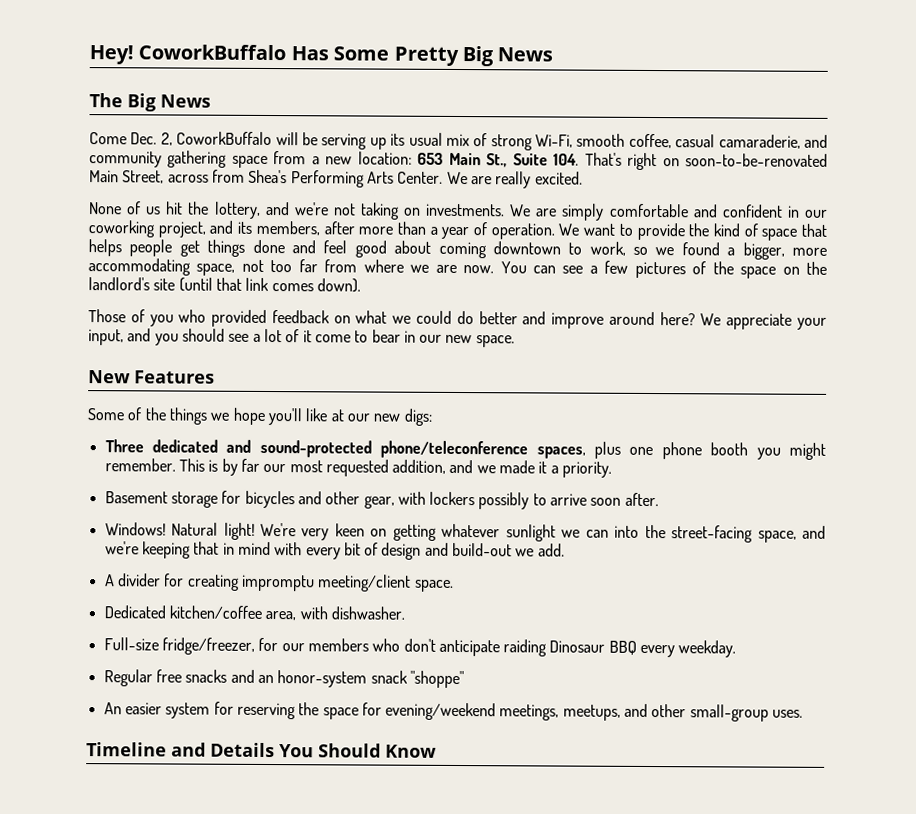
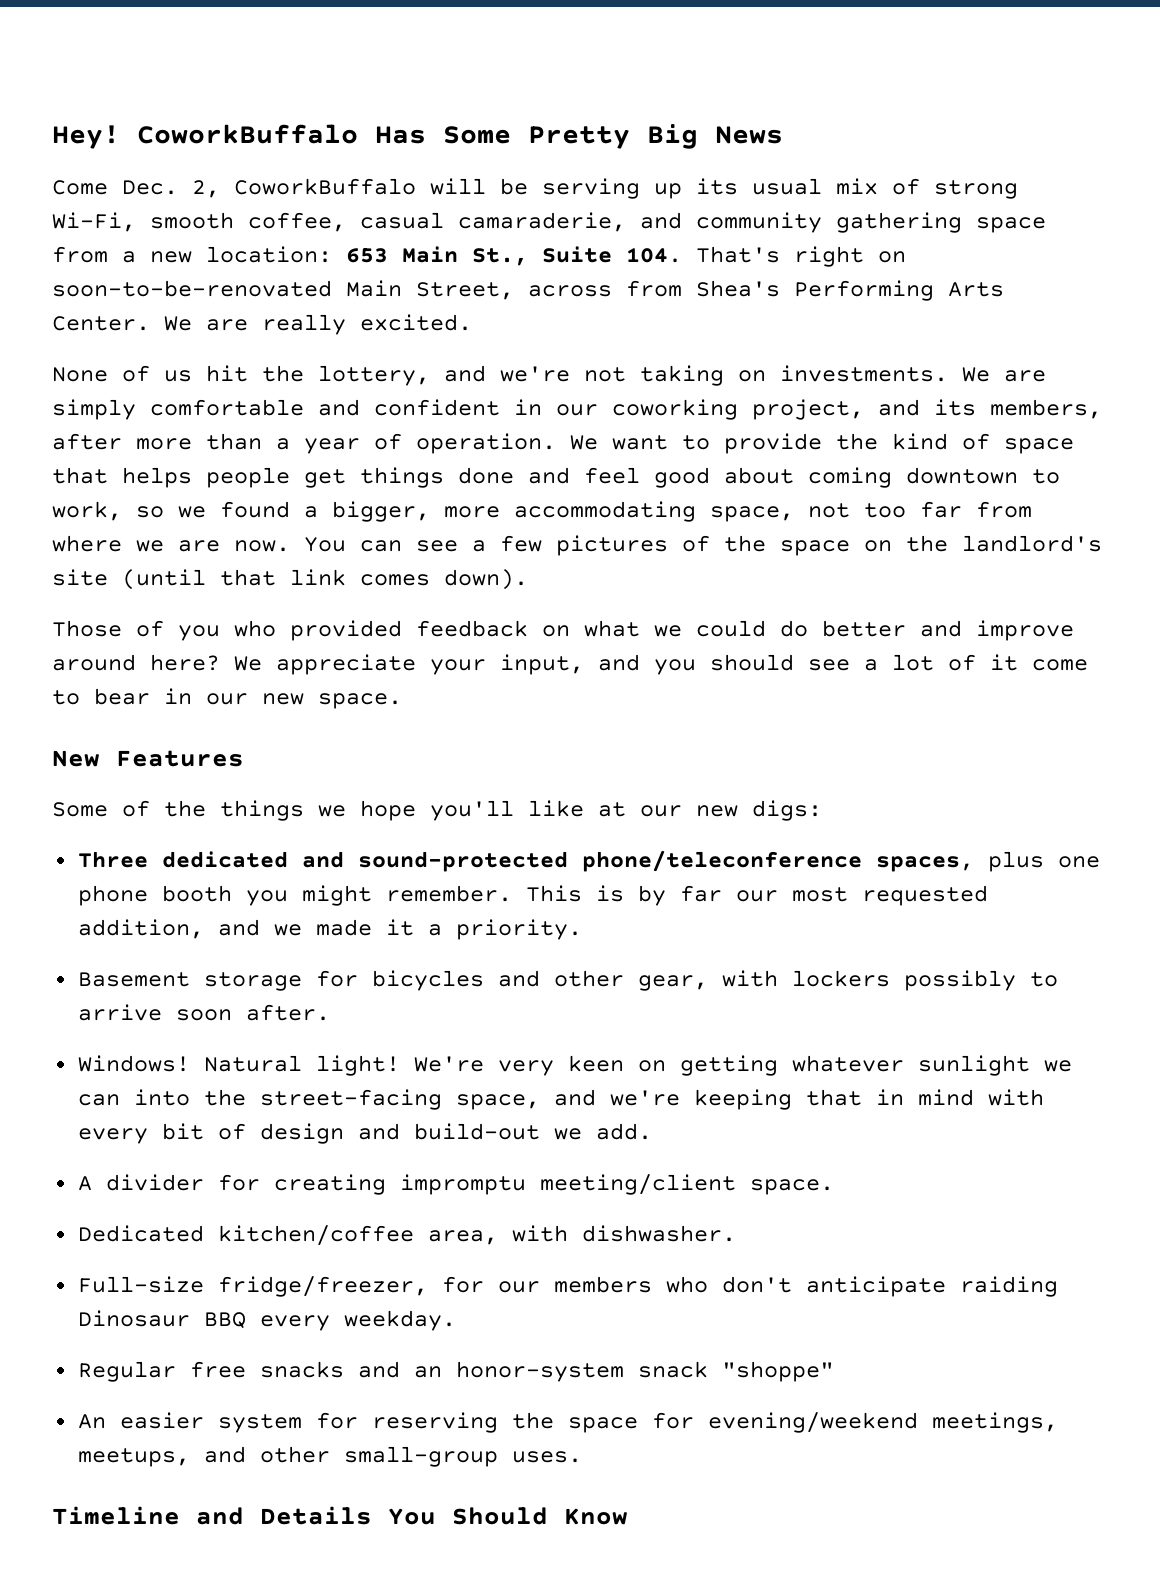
- The Big News

